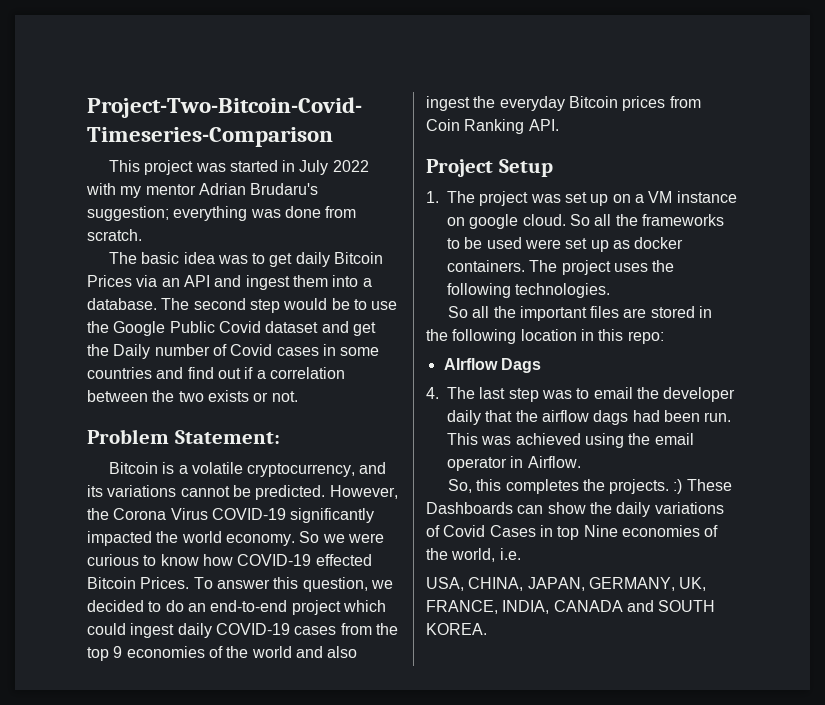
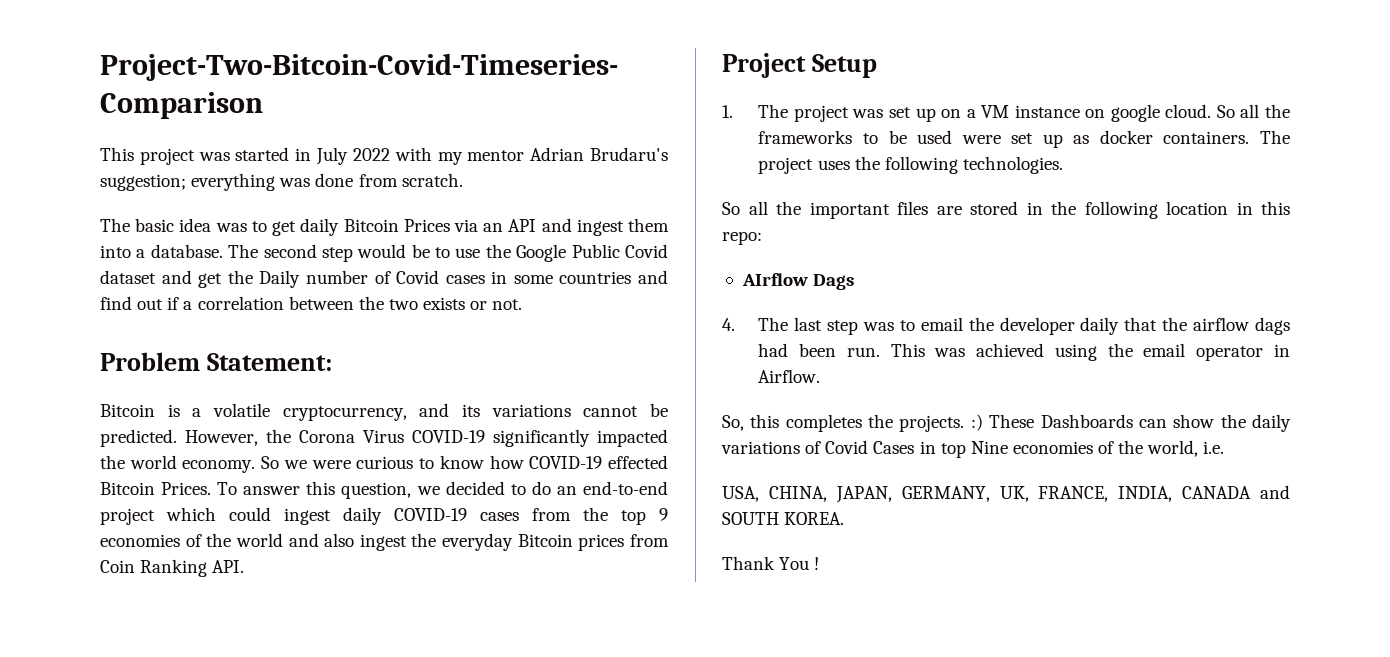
+ Thank You !

